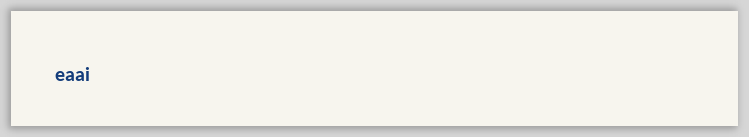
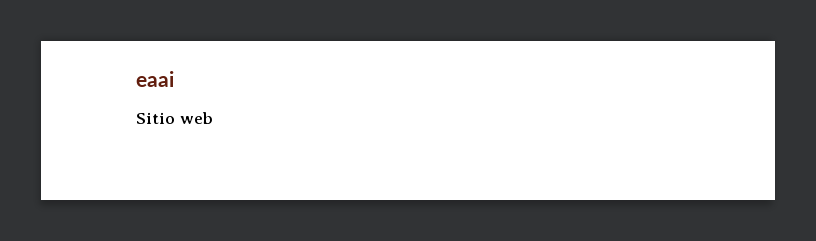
+ Sitio web

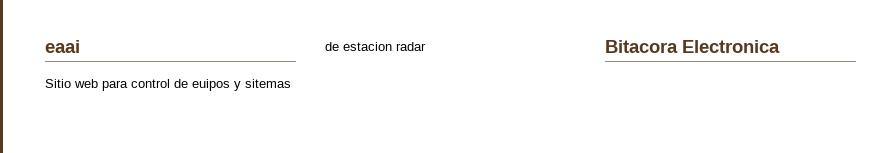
- Sitio web
+ Sitio web para control de euipos y sitemas de estacion radar
+ Bitacora Electronica

